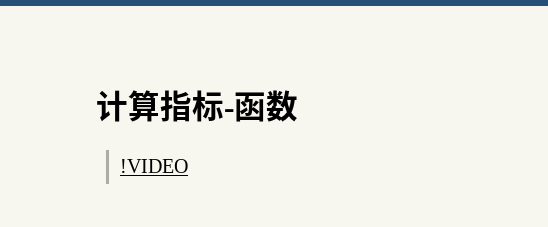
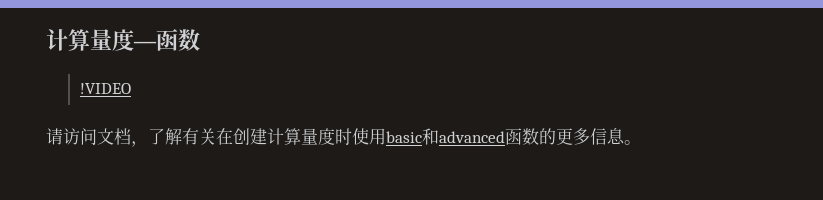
- 计算指标-函数
+ 计算量度—函数
+ 请访问文档，了解有关在创建计算量度时使用basic和advanced函数的更多信息。

